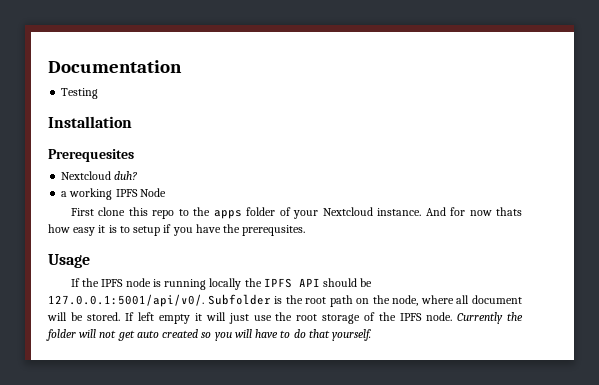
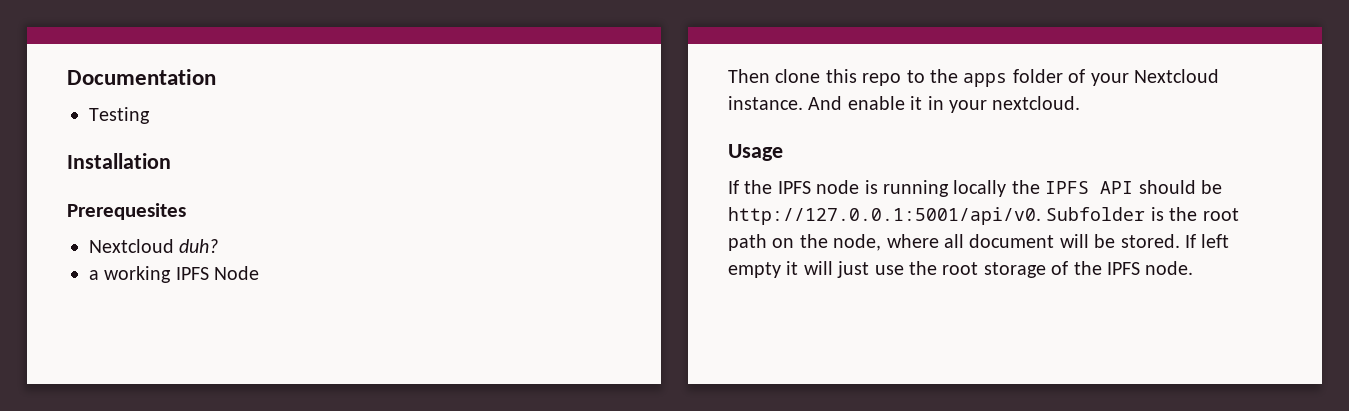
- First clone this repo to the apps folder of your Nextcloud instance.
+ Then clone this repo to the apps folder of your Nextcloud instance.
- And for now thats how easy it is to setup if you have the prerequsites.
+ And enable it in your nextcloud.
- If the IPFS node is running locally the IPFS API should be 127.0.0.1:5001/api/v0/. Subfolder is the root path on the node, where all document will be stored.
+ If the IPFS node is running locally the IPFS API should be http://127.0.0.1:5001/api/v0. Subfolder is the root path on the node, where all document will be stored.
- Currently the folder will not get auto created so you will have to do that yourself.

